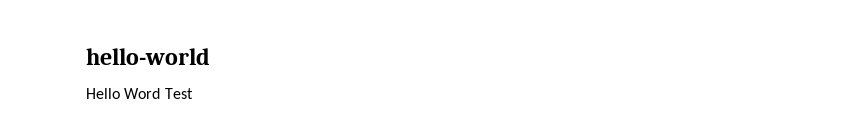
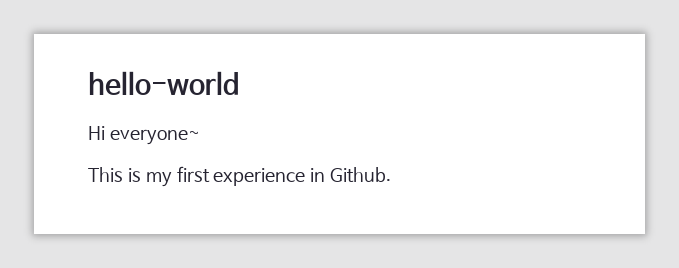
- Hello Word Test
+ Hi everyone~
+ This is my first experience in Github.

